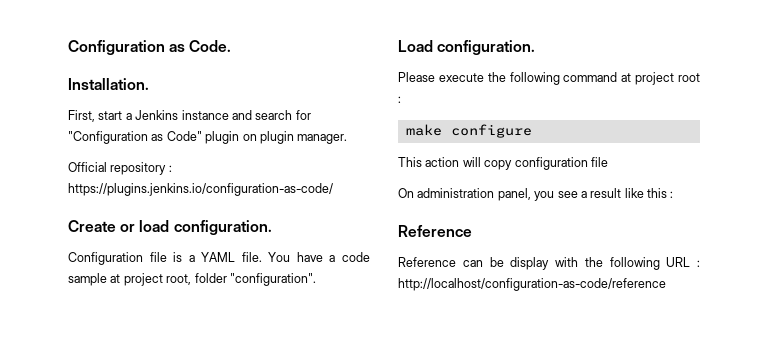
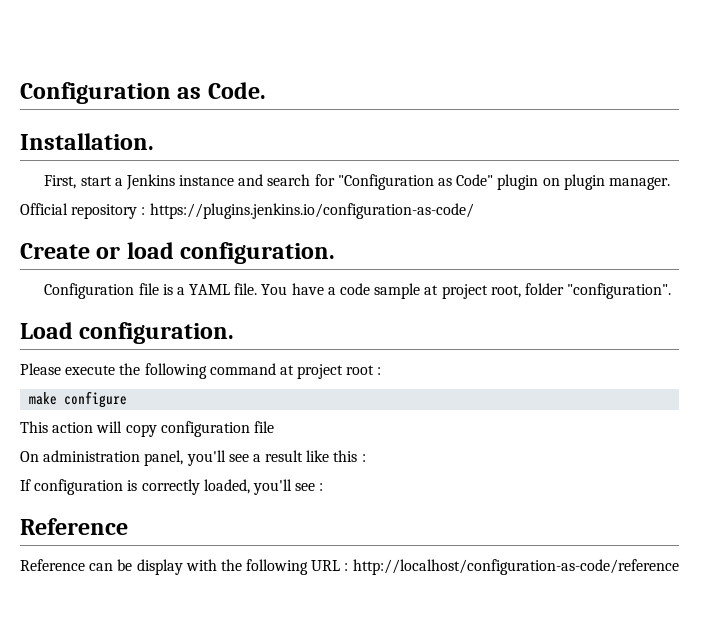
- On administration panel, you see a result like this :
+ On administration panel, you'll see a result like this :
+ If configuration is correctly loaded, you'll see :

